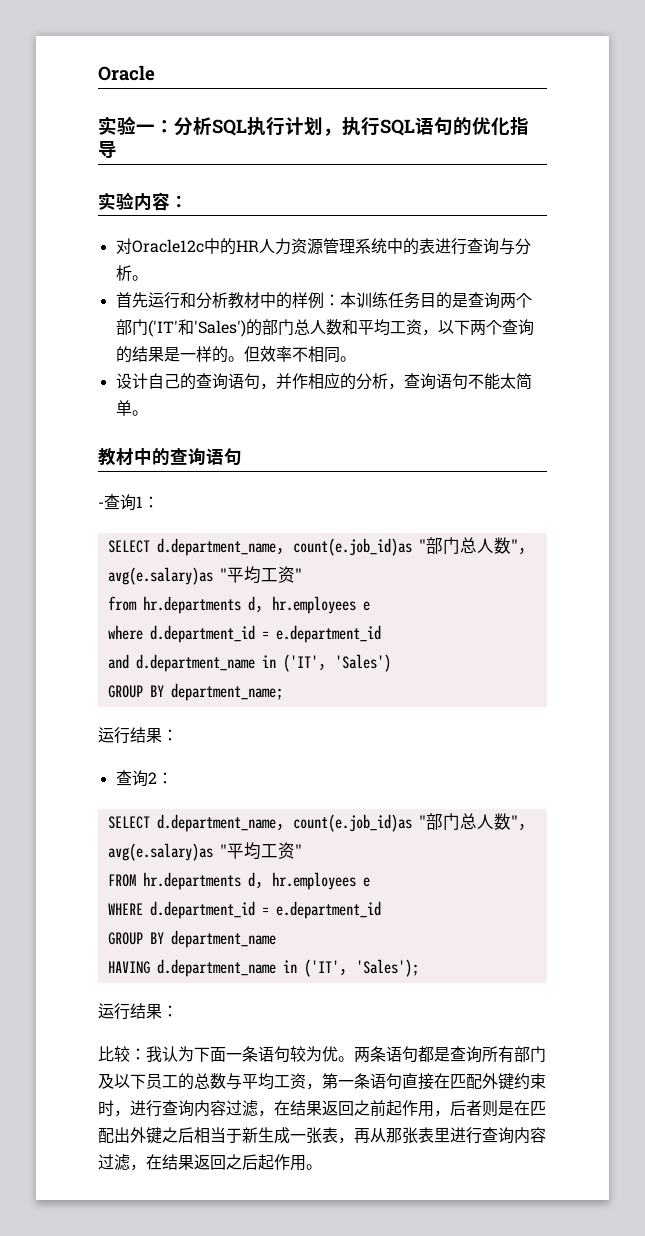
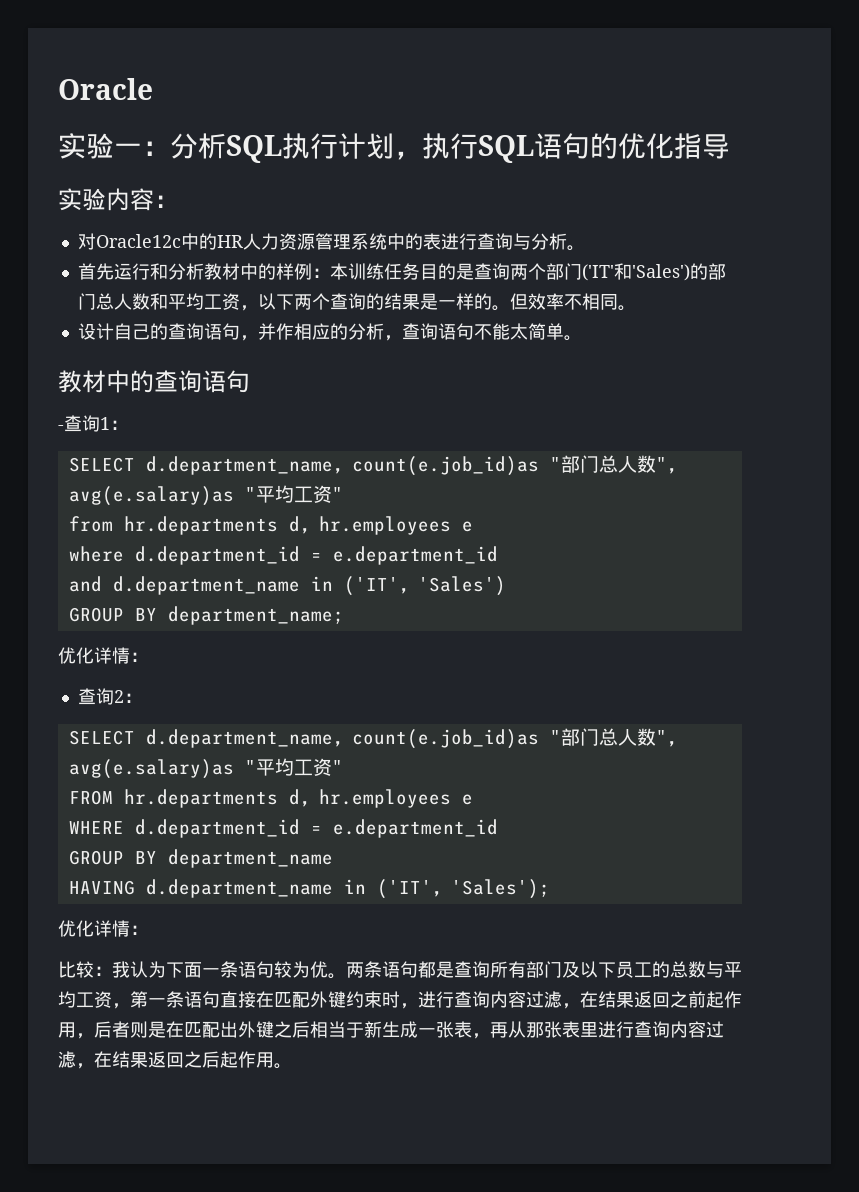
  GROUP BY department_name;
- 运行结果：
+ 优化详情：
  HAVING d.department_name in ('IT'，'Sales');
- 运行结果：
+ 优化详情：

